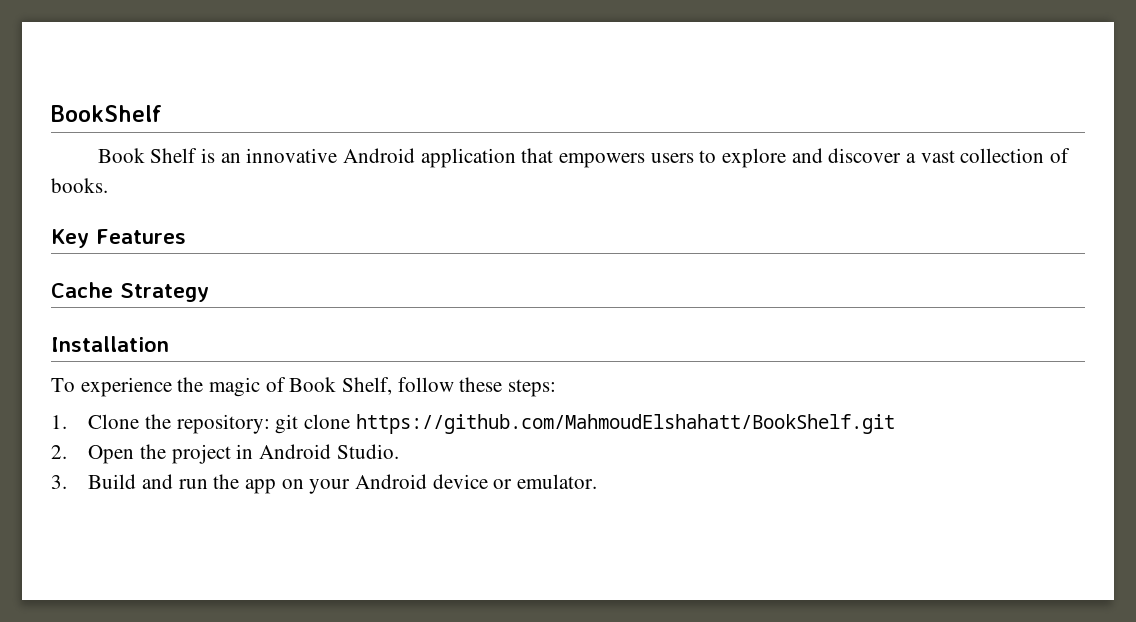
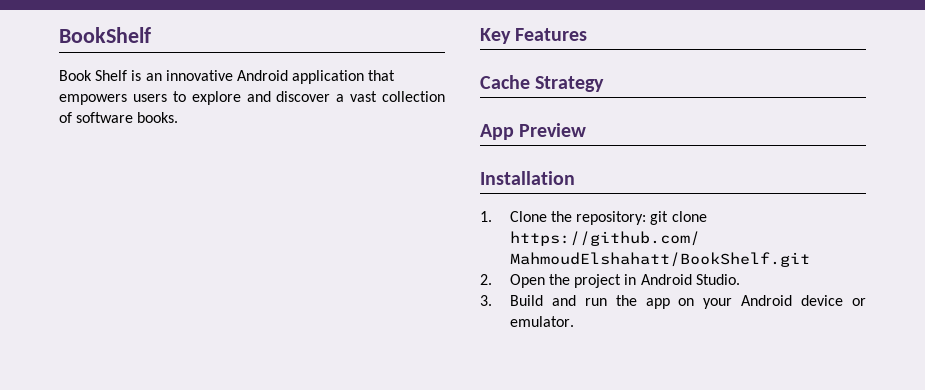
- Book Shelf is an innovative Android application that empowers users to explore and discover a vast collection of books.
+ Book Shelf is an innovative Android application that empowers users to explore and discover a vast collection of software books.
+ App Preview
- To experience the magic of Book Shelf, follow these steps:

